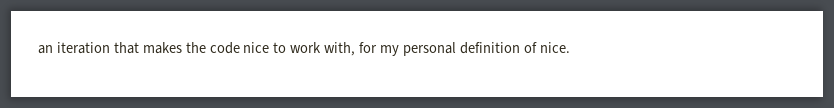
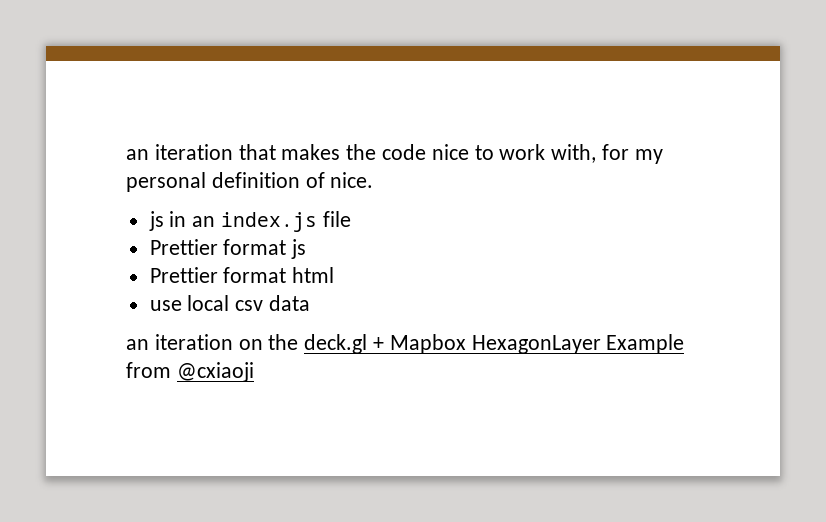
+ js in an index.js file
+ Prettier format js
+ Prettier format html
+ use local csv data
+ an iteration on the deck.gl + Mapbox HexagonLayer Example from @cxiaoji

